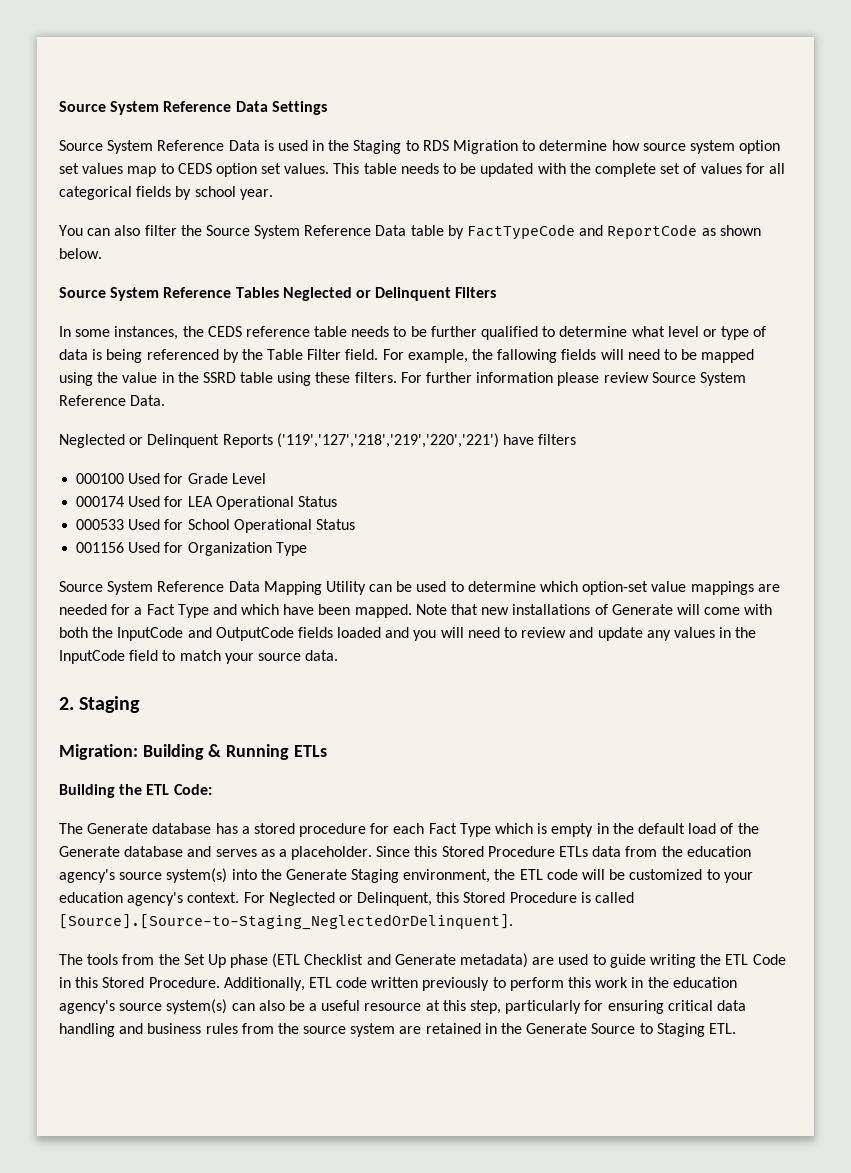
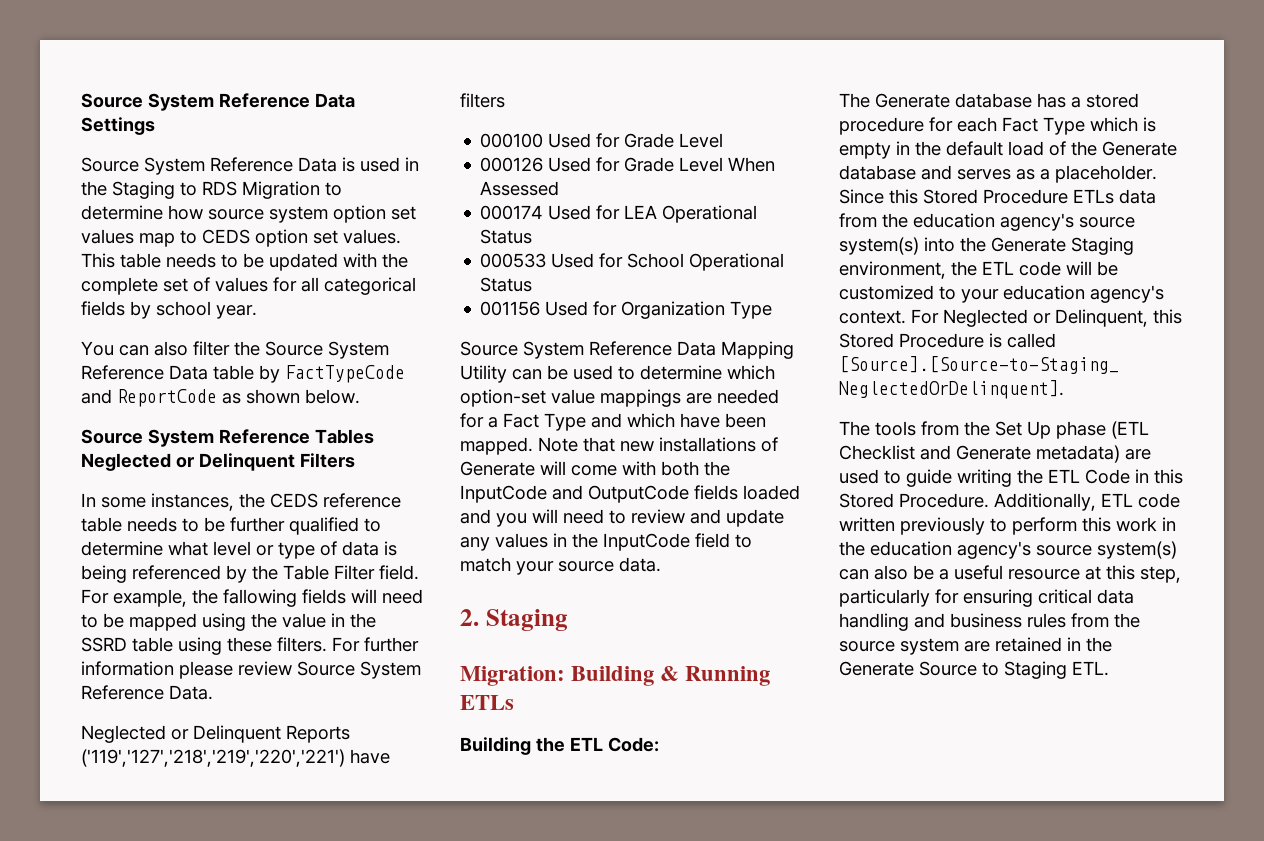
+ 000126 Used for Grade Level When Assessed

